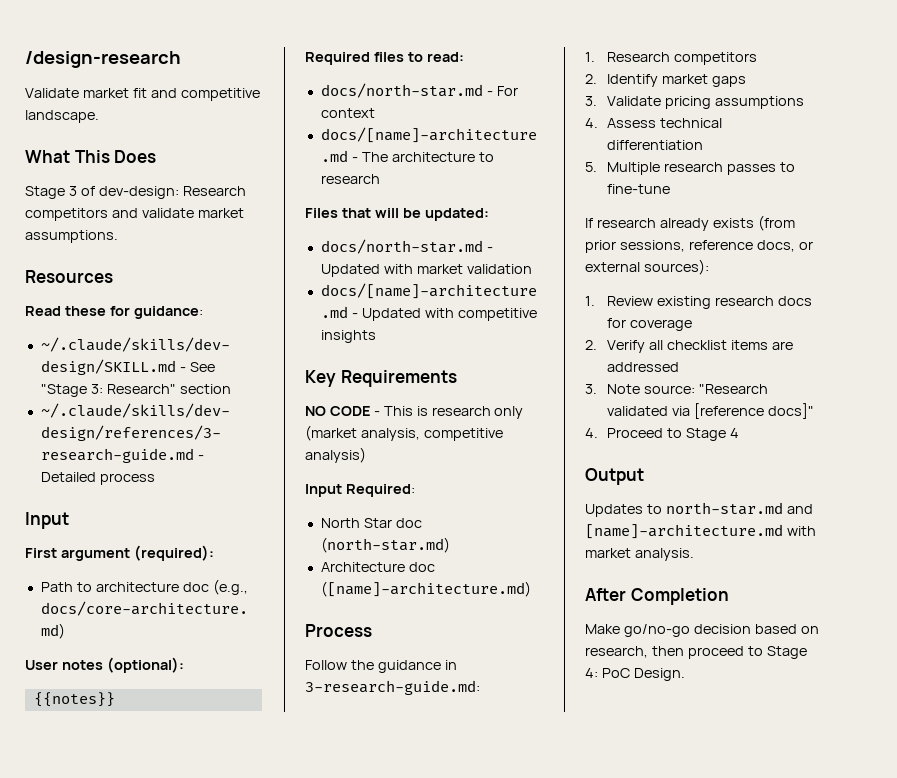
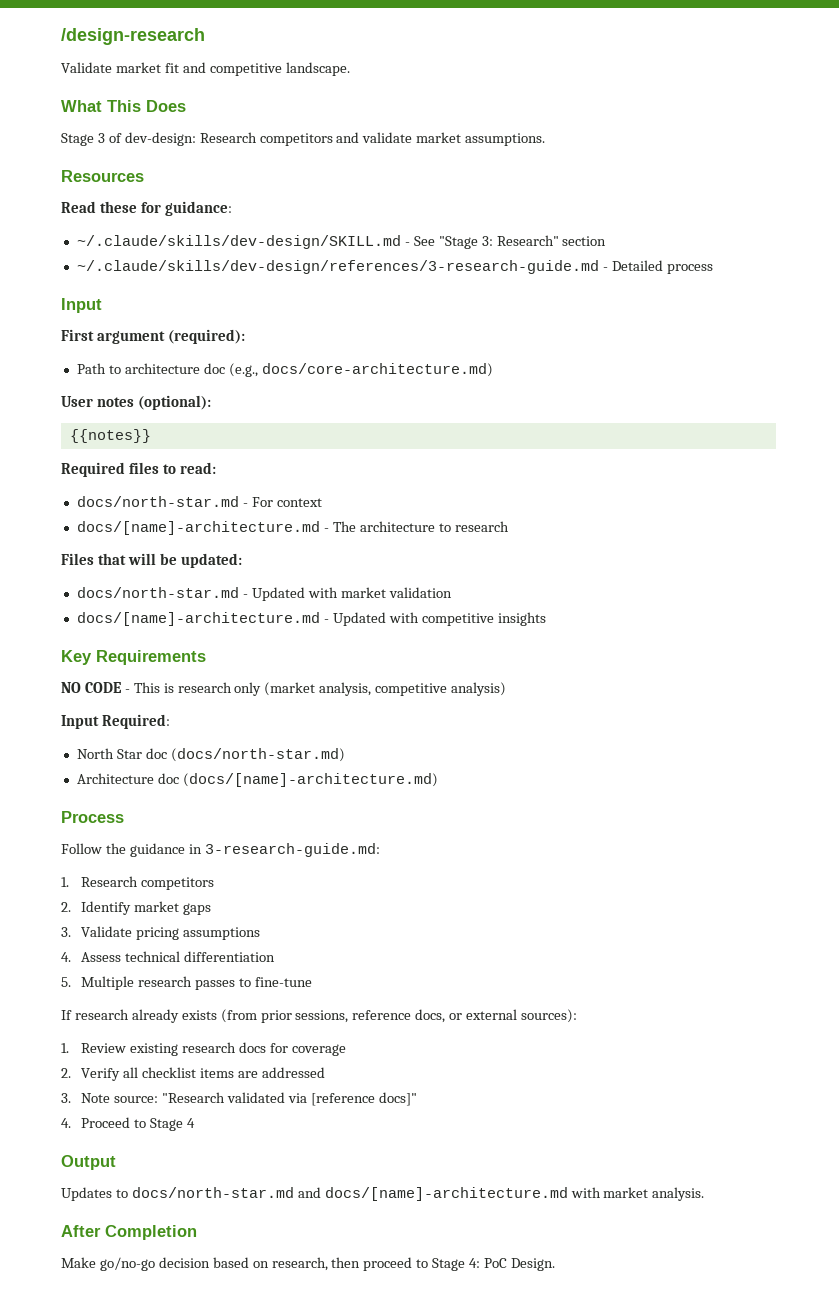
- North Star doc (north-star.md)
+ North Star doc (docs/north-star.md)
- Architecture doc ([name]-architecture.md)
+ Architecture doc (docs/[name]-architecture.md)
- Updates to north-star.md and [name]-architecture.md with market analysis.
+ Updates to docs/north-star.md and docs/[name]-architecture.md with market analysis.

